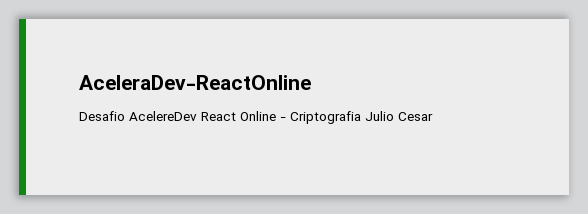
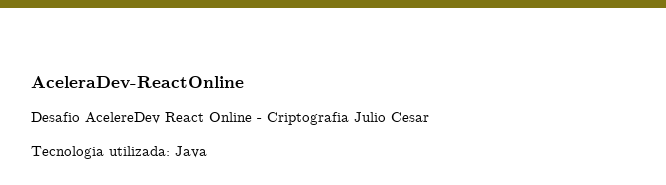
+ Tecnologia utilizada: Java

